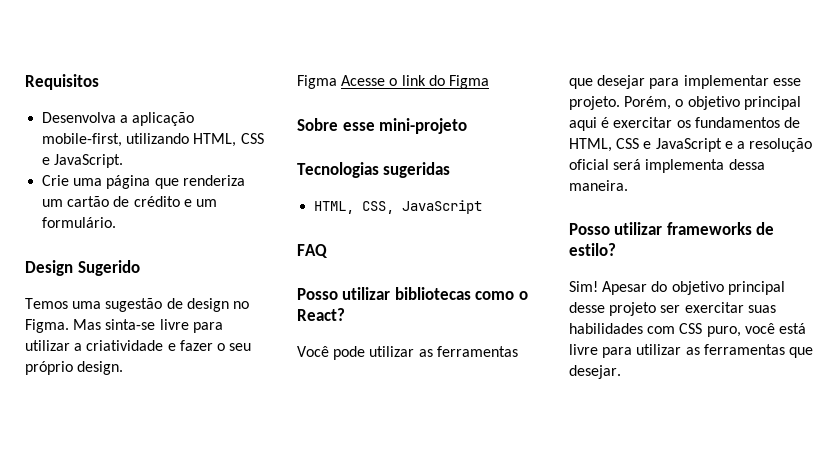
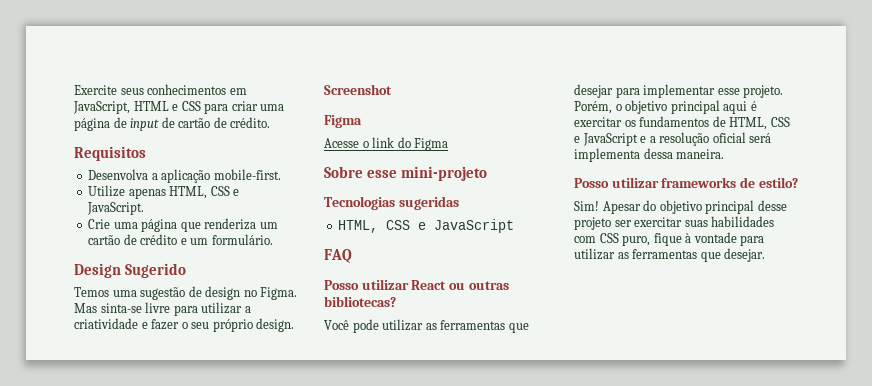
+ Exercite seus conhecimentos em JavaScript, HTML e CSS para criar uma página de input de cartão de crédito.
- Desenvolva a aplicação mobile-first, utilizando HTML, CSS e JavaScript.
+ Desenvolva a aplicação mobile-first.
+ Utilize apenas HTML, CSS e JavaScript.
- Figma Acesse o link do Figma
+ Screenshot
+ Figma
+ Acesse o link do Figma
  Tecnologias sugeridas
- HTML, CSS, JavaScript
+ HTML, CSS e JavaScript
- Posso utilizar bibliotecas como o React?
+ Posso utilizar React ou outras bibliotecas?
- Apesar do objetivo principal desse projeto ser exercitar suas habilidades com CSS puro, você está livre para utilizar as ferramentas que desejar.
+ Apesar do objetivo principal desse projeto ser exercitar suas habilidades com CSS puro, fique à vontade para utilizar as ferramentas que desejar.

